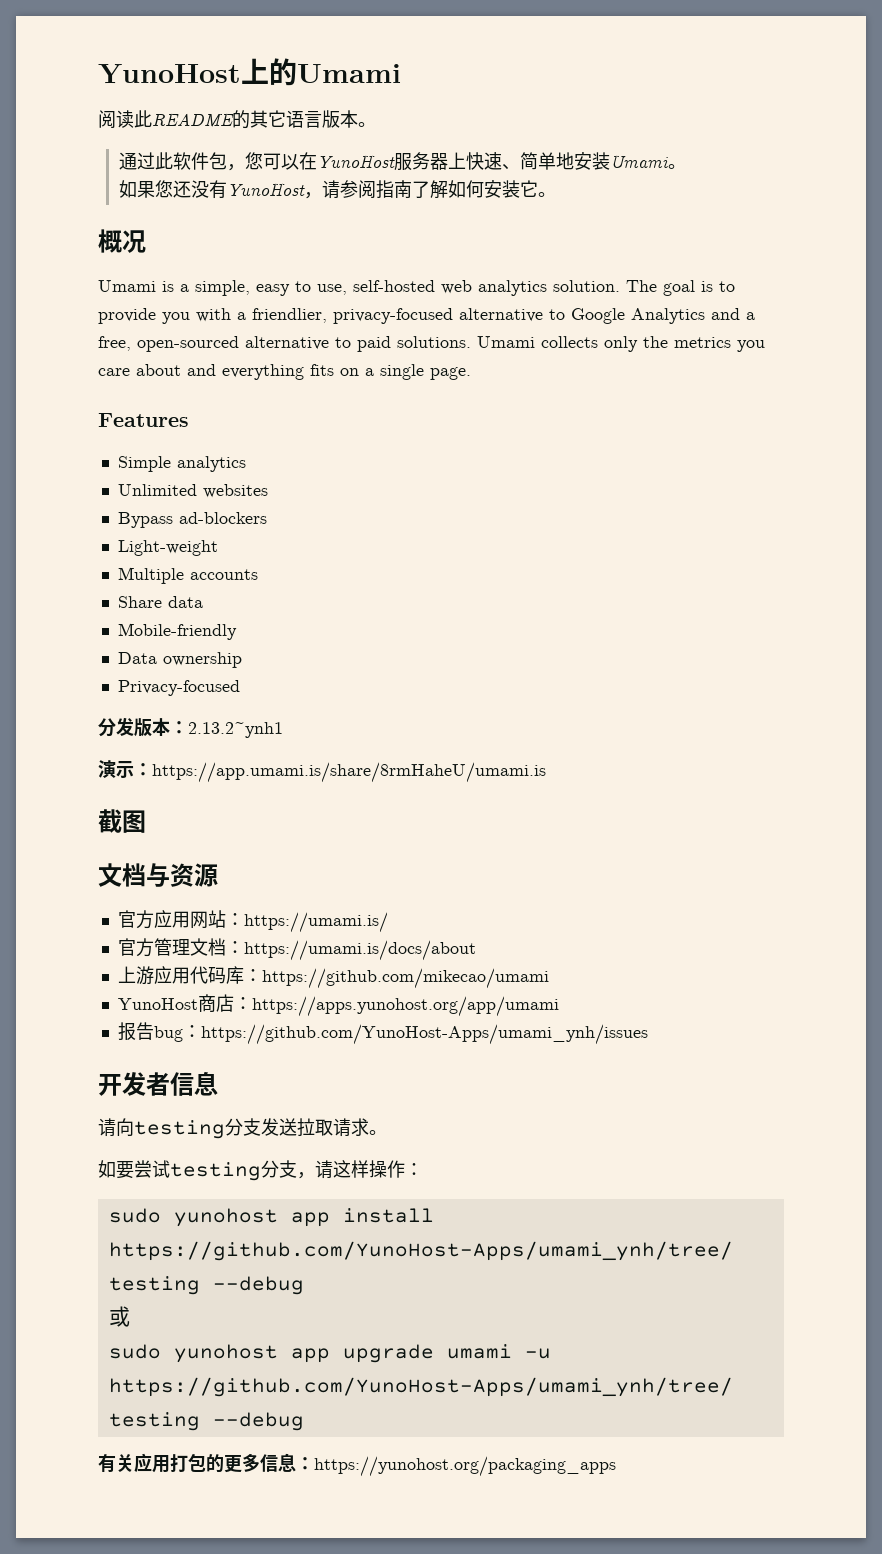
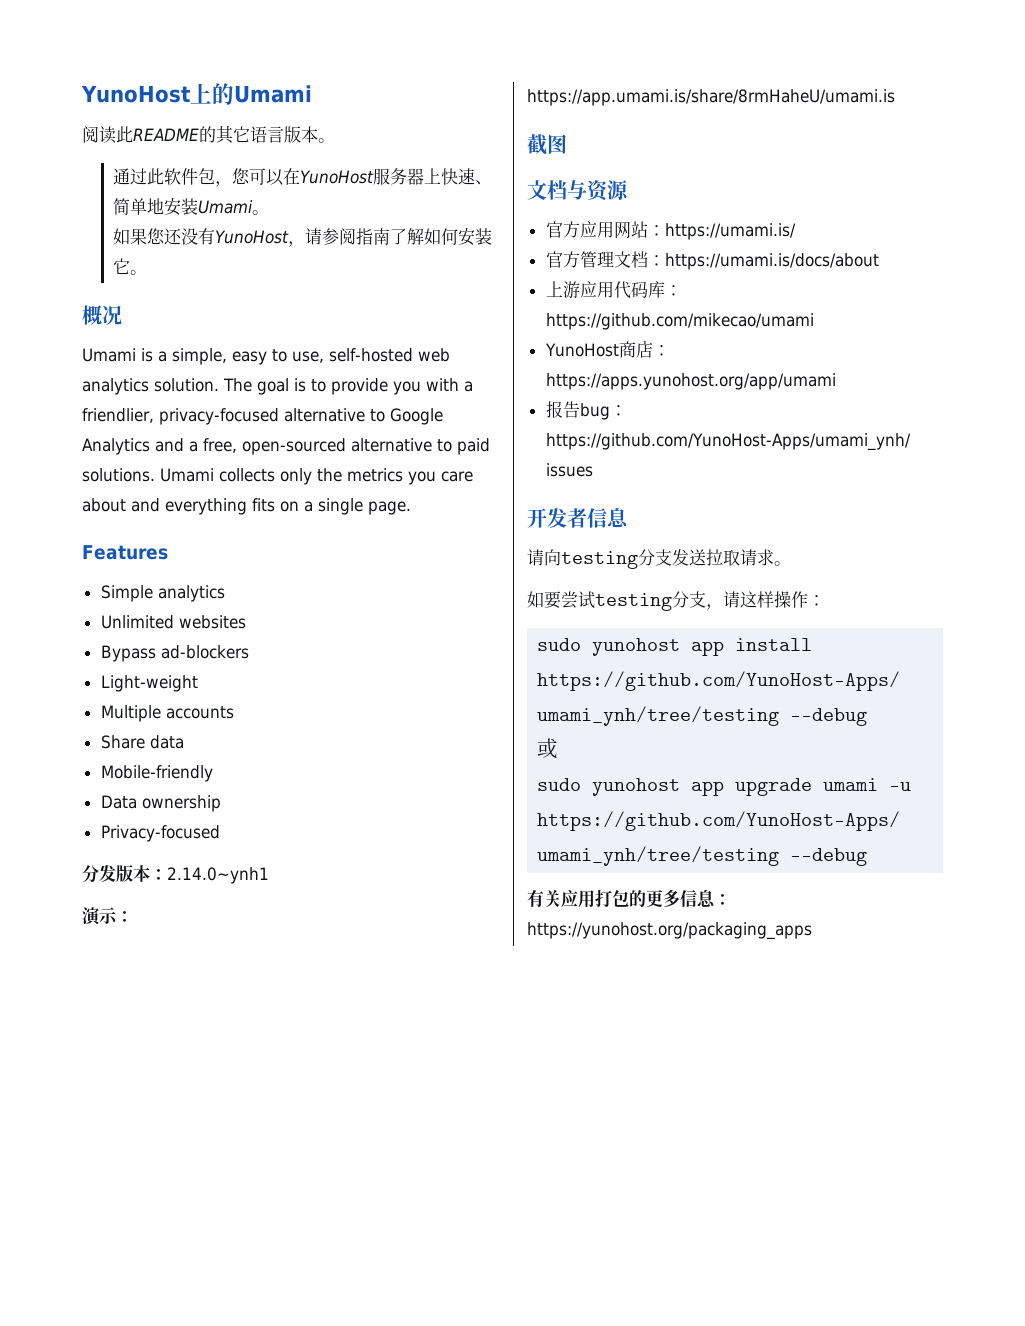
- 分发版本：2.13.2~ynh1
+ 分发版本：2.14.0~ynh1

